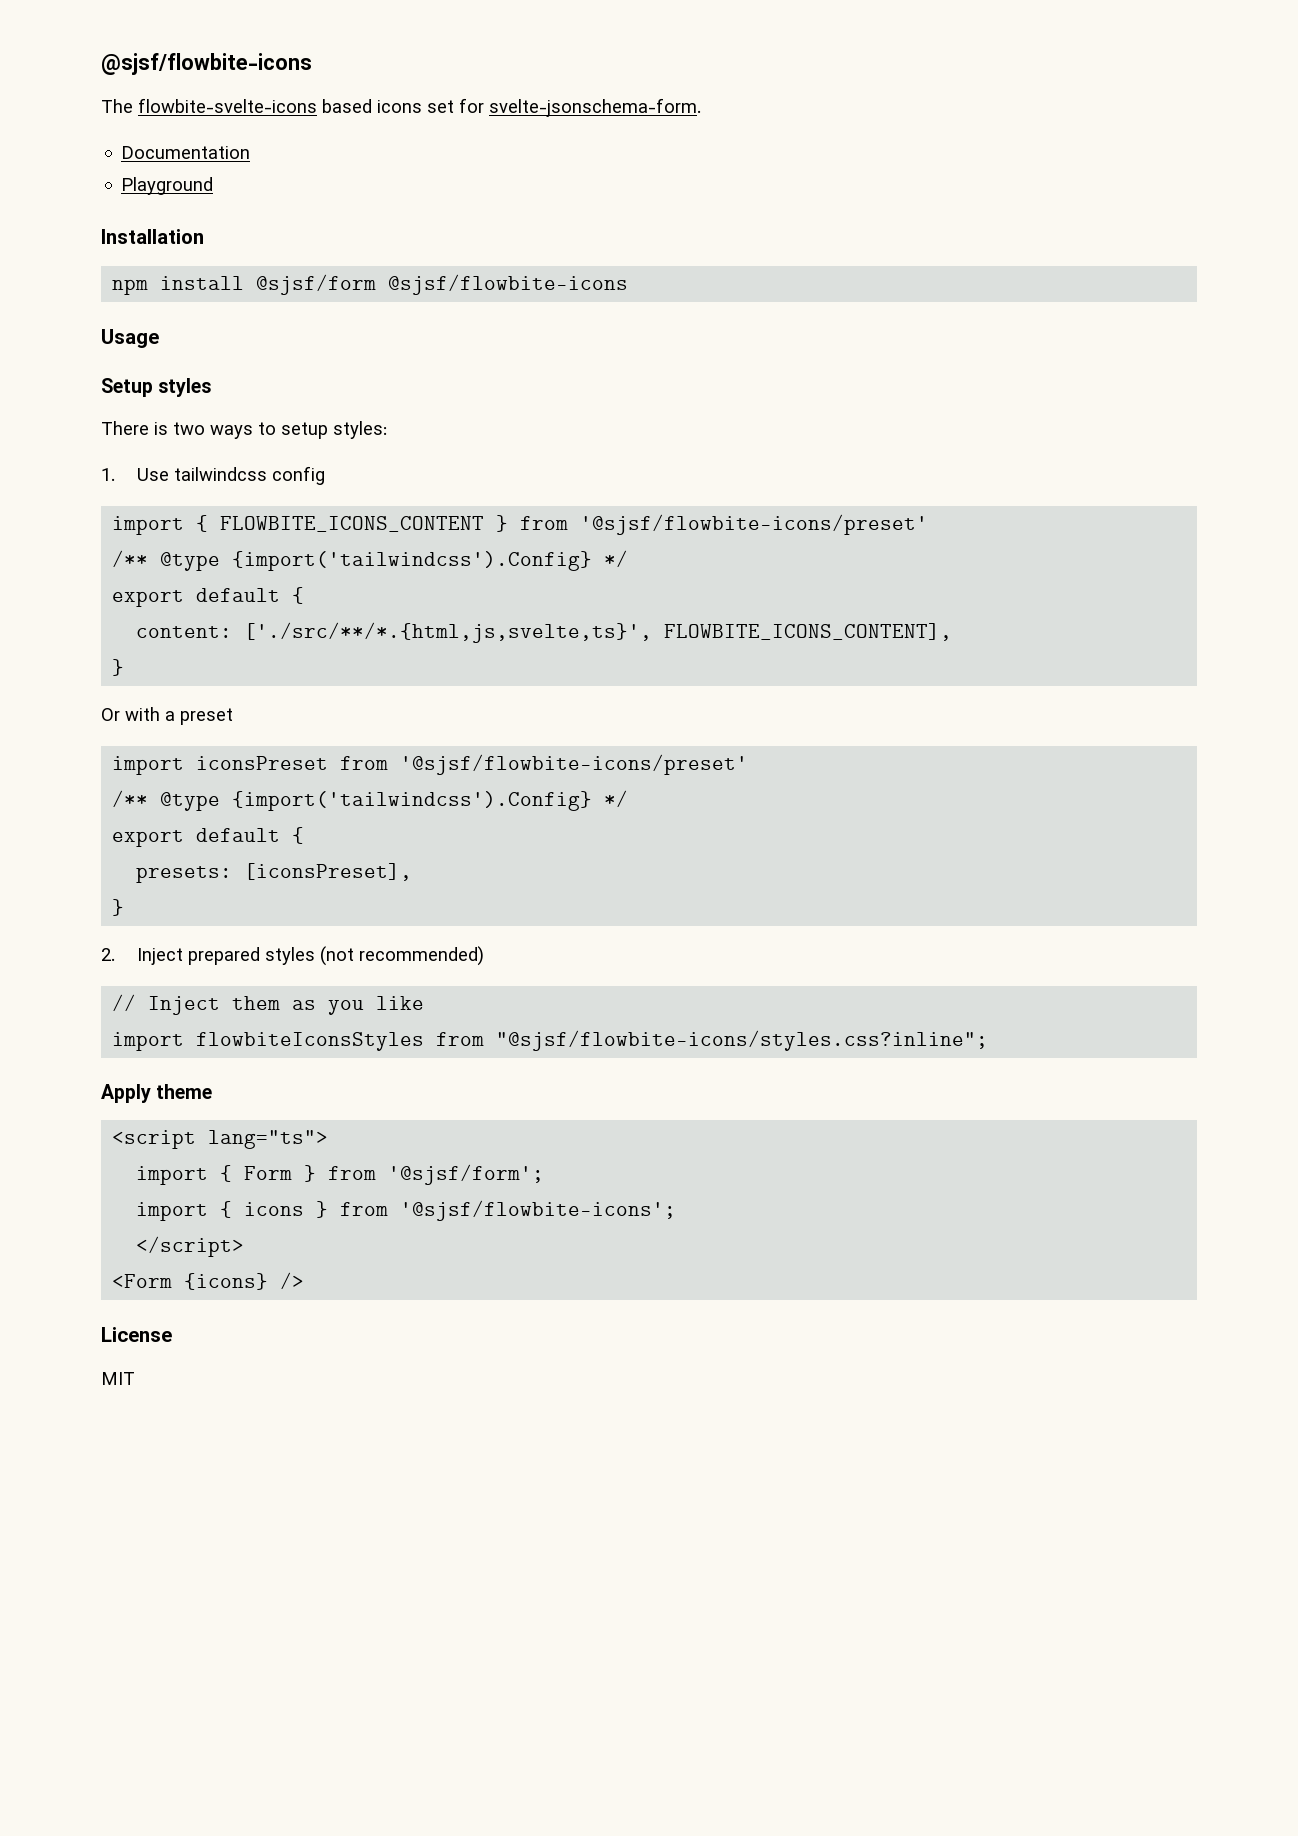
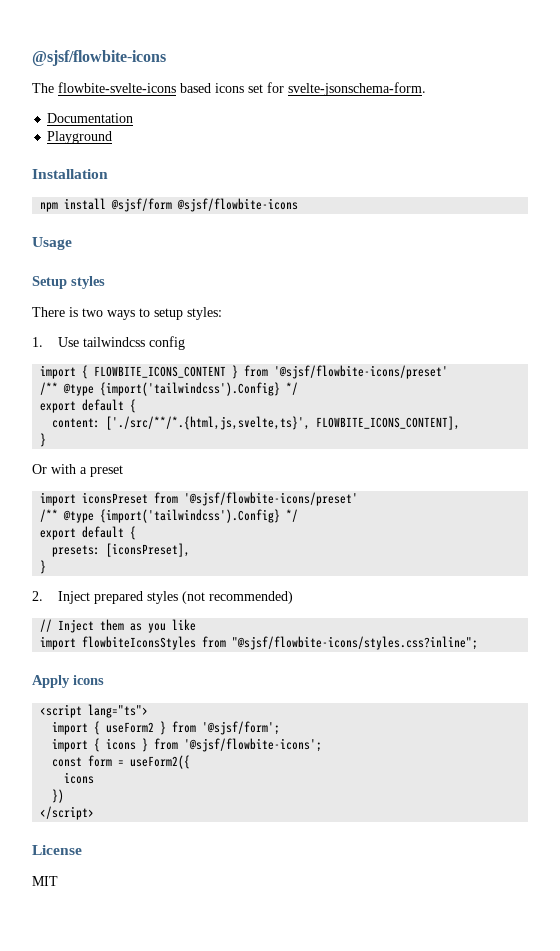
- Apply theme
+ Apply icons
- import { Form } from '@sjsf/form';
+ import { useForm2 } from '@sjsf/form';
+ const form = useForm2({
+ icons
+ })
  </script>
- <Form {icons} />

